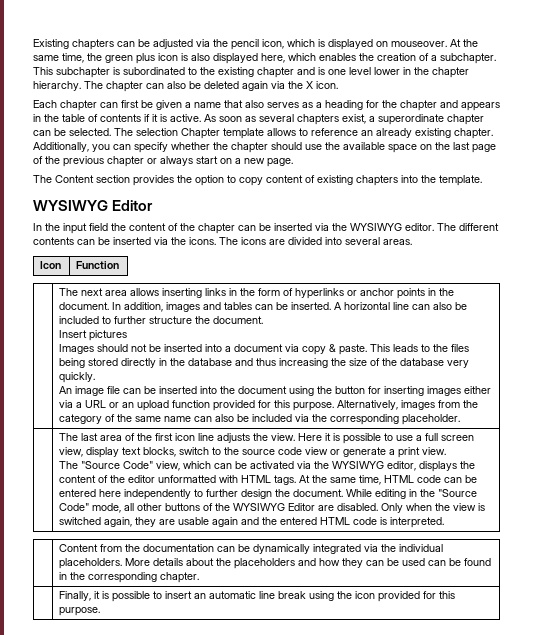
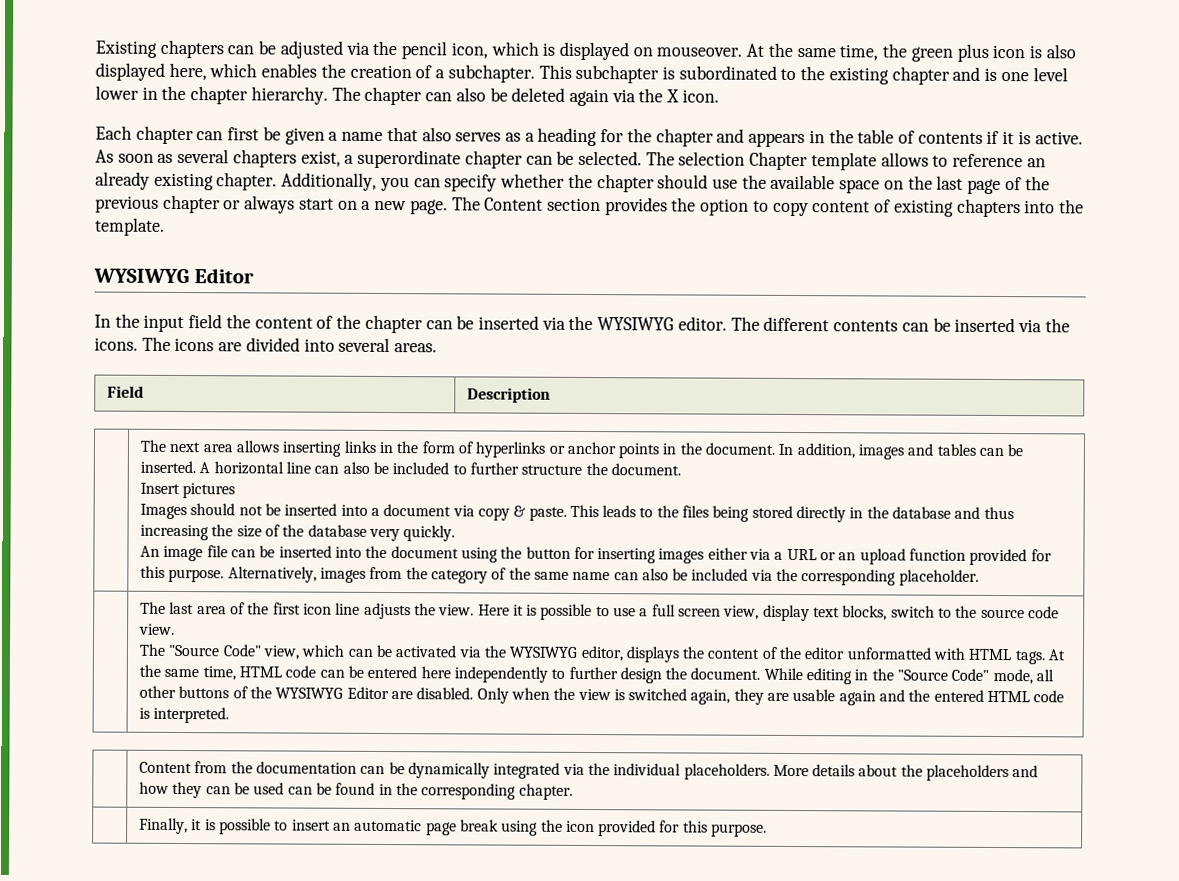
- Additionally, you can specify whether the chapter should use the available space on the last page of the previous chapter or always start on a new page.
- The Content section provides the option to copy content of existing chapters into the template.
+ Additionally, you can specify whether the chapter should use the available space on the last page of the previous chapter or always start on a new page. The Content section provides the option to copy content of existing chapters into the template.
- Icon | Function
+ Field | Description
- Here it is possible to use a full screen view, display text blocks, switch to the source code view or generate a print view.
+ Here it is possible to use a full screen view, display text blocks, switch to the source code view.
- | Finally, it is possible to insert an automatic line break using the icon provided for this purpose.
+ | Finally, it is possible to insert an automatic page break using the icon provided for this purpose.

